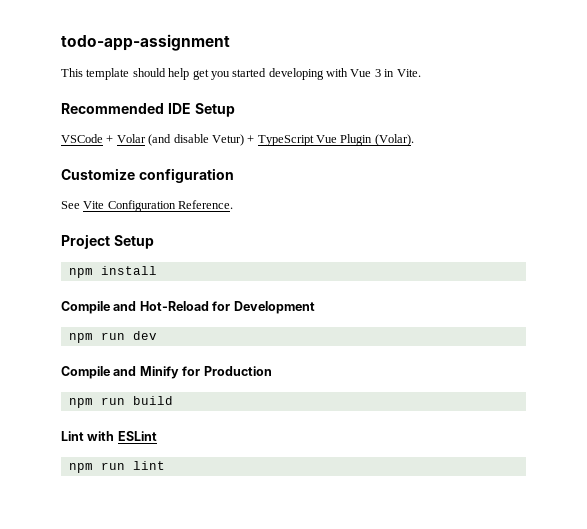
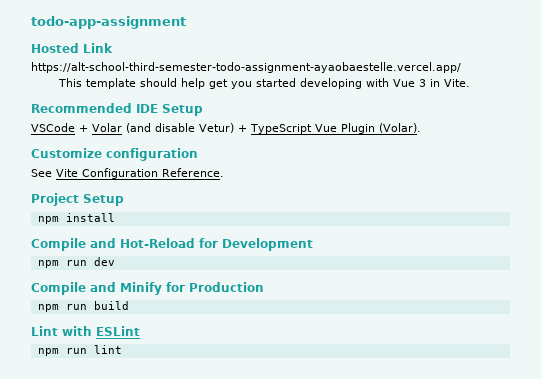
+ Hosted Link
+ https://alt-school-third-semester-todo-assignment-ayaobaestelle.vercel.app/

